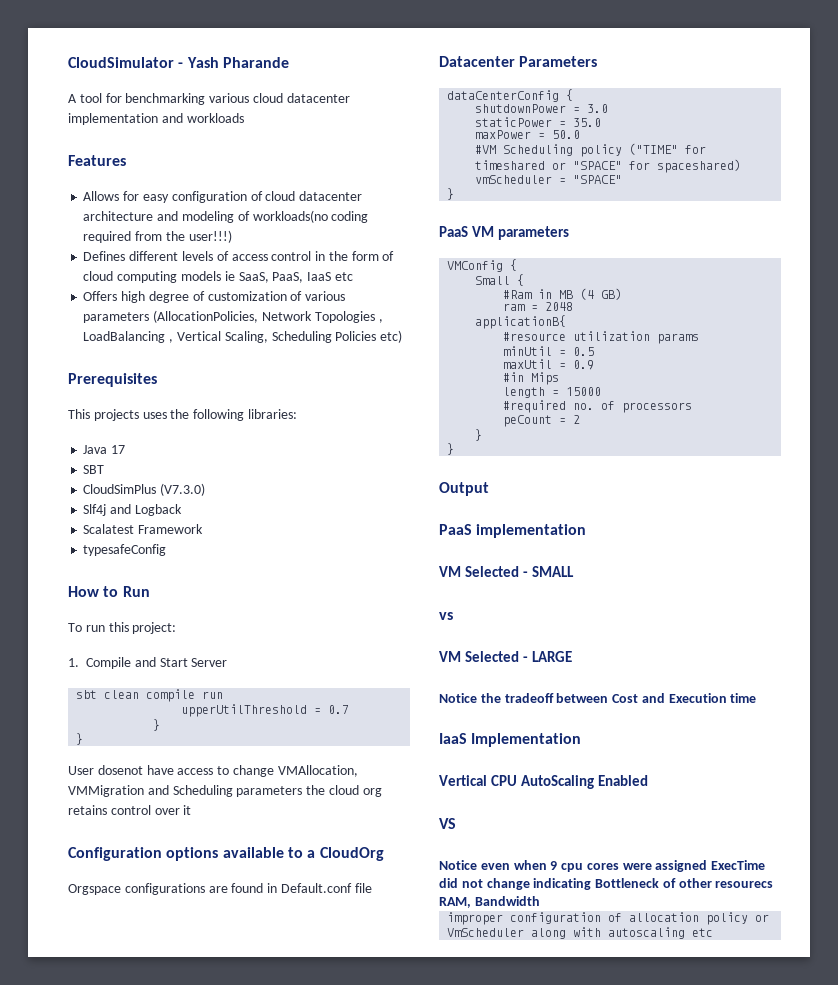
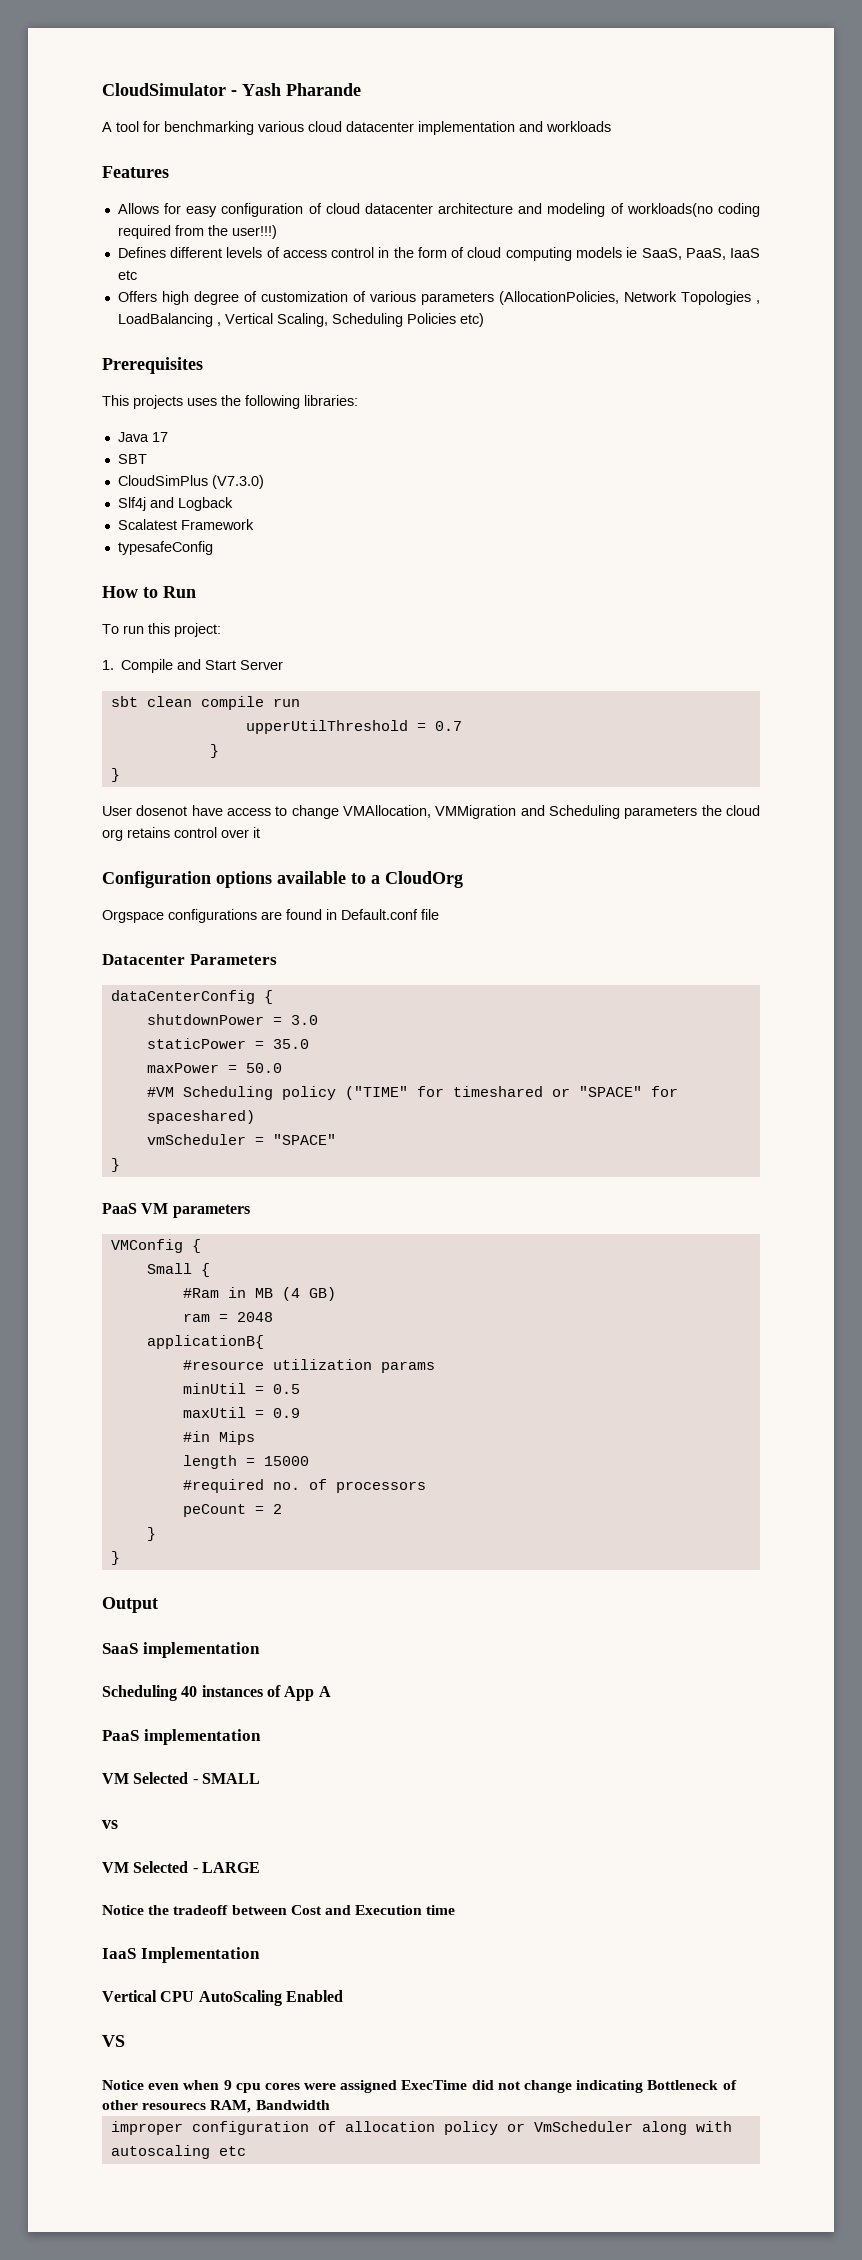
+ SaaS implementation
+ Scheduling 40 instances of App A

